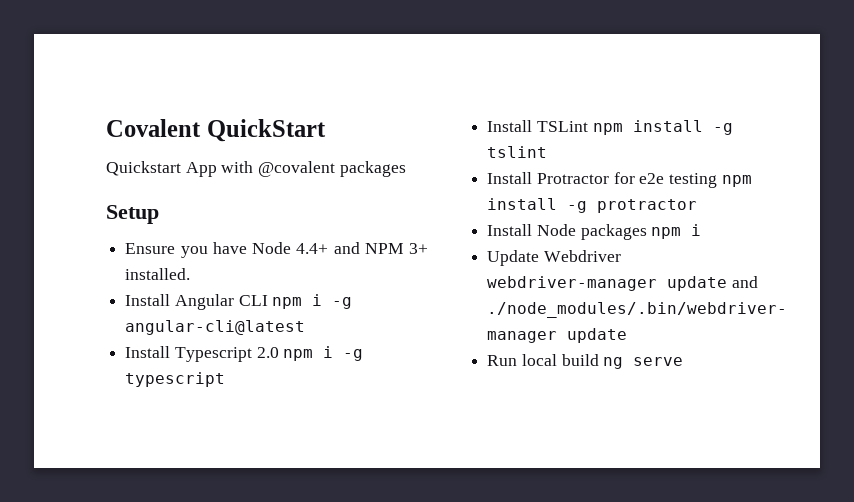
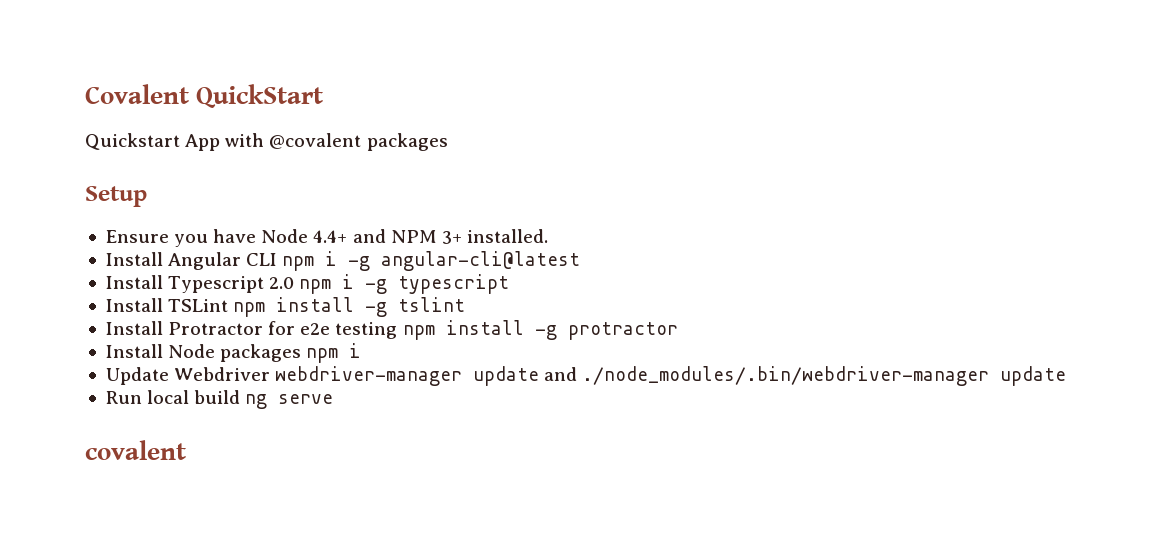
+ covalent

